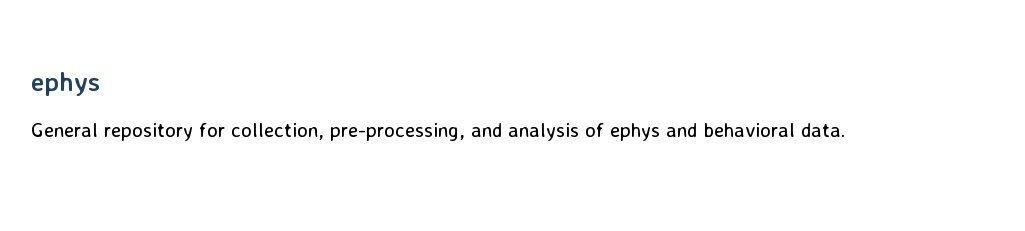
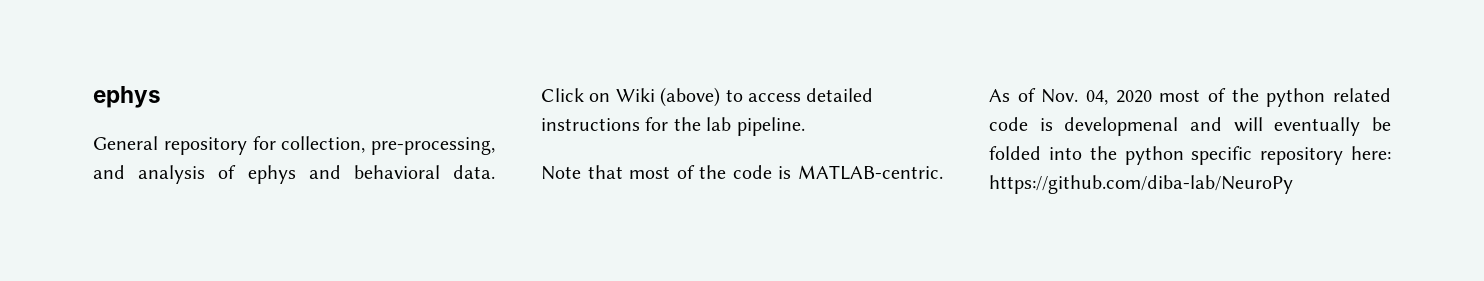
+ Click on Wiki (above) to access detailed instructions for the lab pipeline.
+ Note that most of the code is MATLAB-centric. As of Nov. 04, 2020 most of the python related code is developmenal and will eventually be folded into the python specific repository here: https://github.com/diba-lab/NeuroPy

